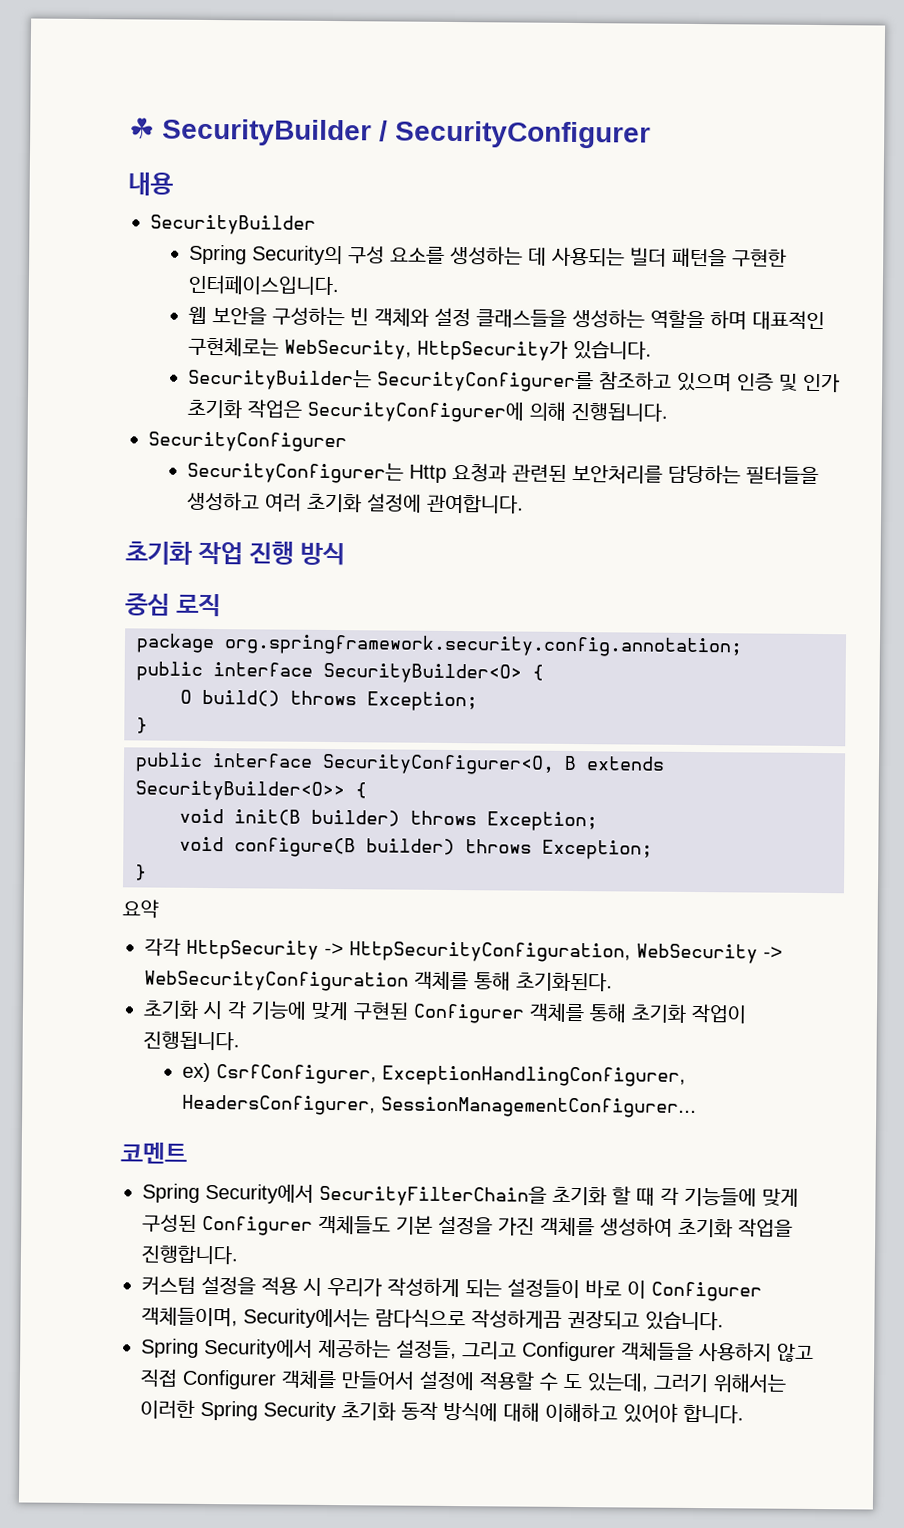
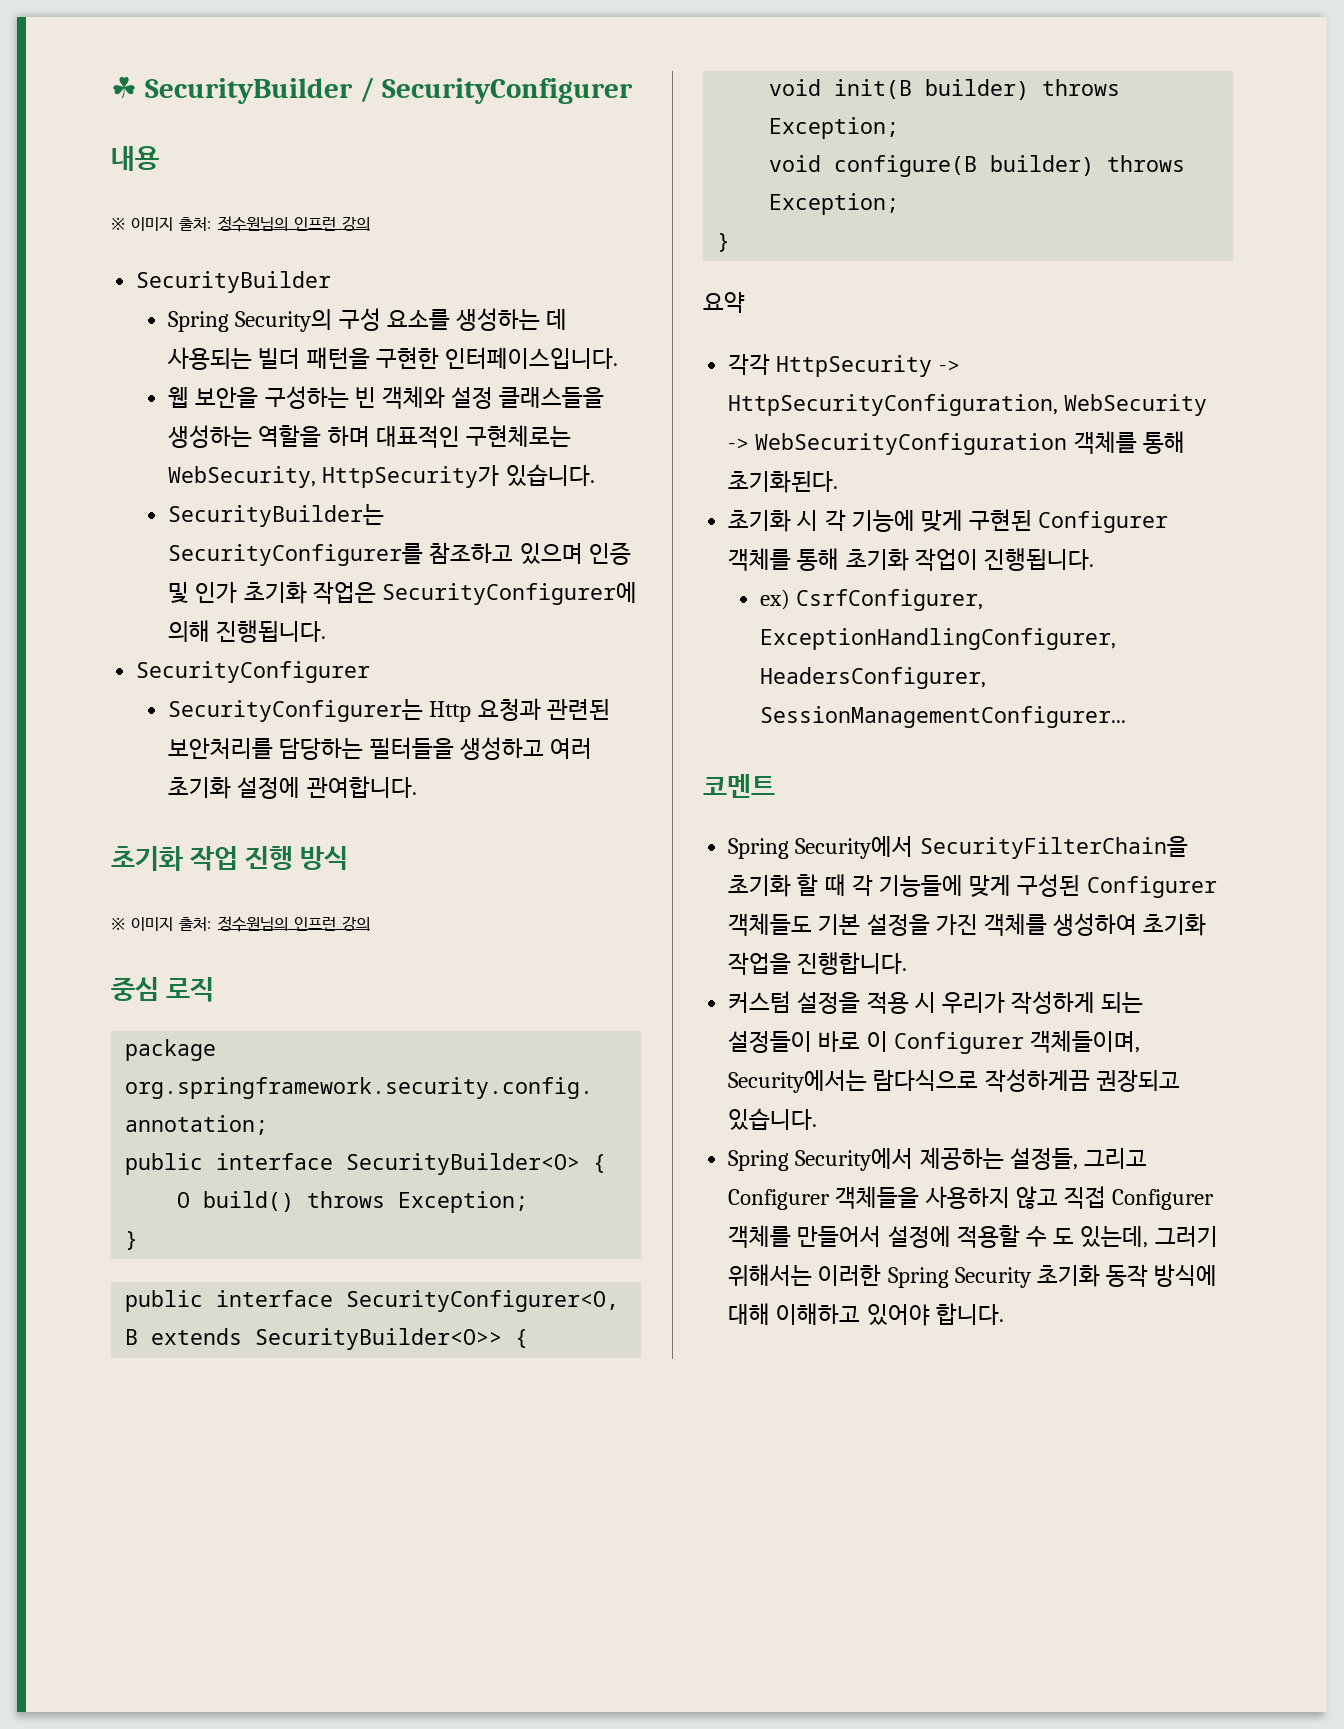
  내용
+ ※ 이미지 출처: 정수원님의 인프런 강의
  초기화 작업 진행 방식
+ ※ 이미지 출처: 정수원님의 인프런 강의

